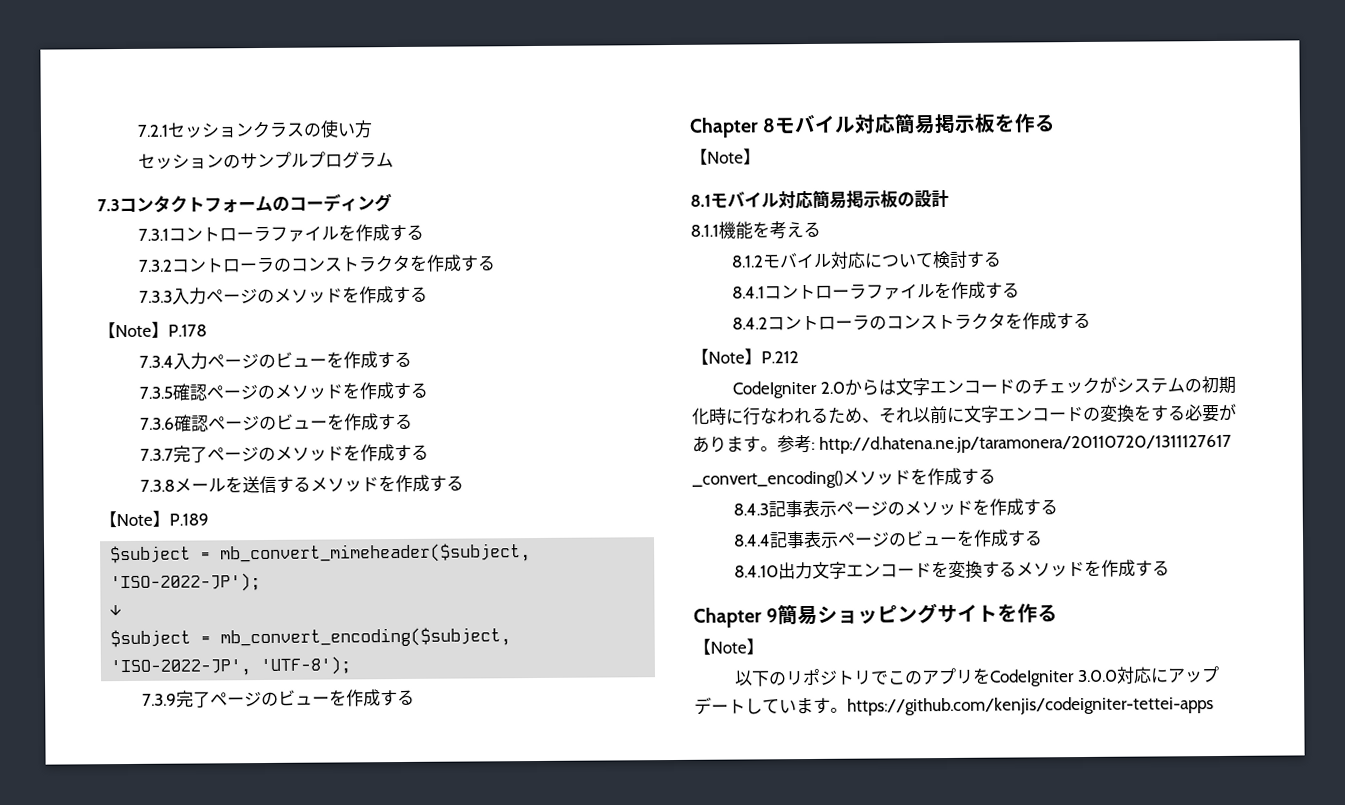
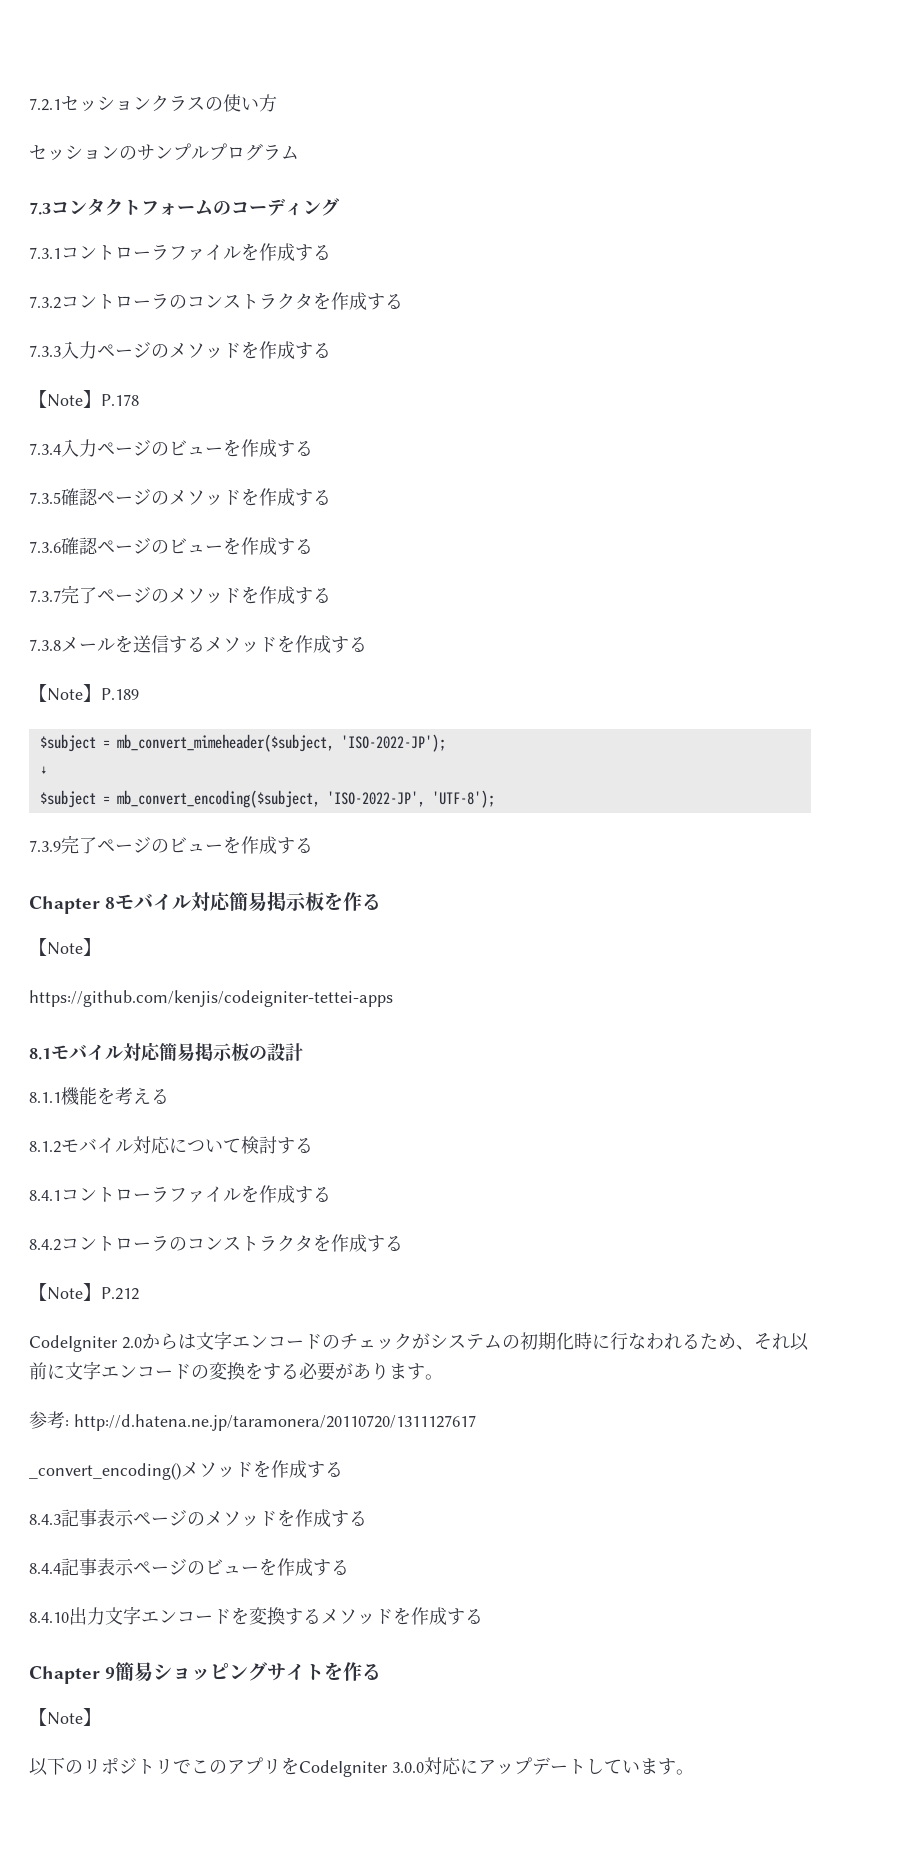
+ https://github.com/kenjis/codeigniter-tettei-apps
- CodeIgniter 2.0からは文字エンコードのチェックがシステムの初期化時に行なわれるため、それ以前に文字エンコードの変換をする必要があります。参考: http://d.hatena.ne.jp/taramonera/20110720/1311127617
+ CodeIgniter 2.0からは文字エンコードのチェックがシステムの初期化時に行なわれるため、それ以前に文字エンコードの変換をする必要があります。
+ 参考: http://d.hatena.ne.jp/taramonera/20110720/1311127617
- 以下のリポジトリでこのアプリをCodeIgniter 3.0.0対応にアップデートしています。https://github.com/kenjis/codeigniter-tettei-apps
+ 以下のリポジトリでこのアプリをCodeIgniter 3.0.0対応にアップデートしています。

